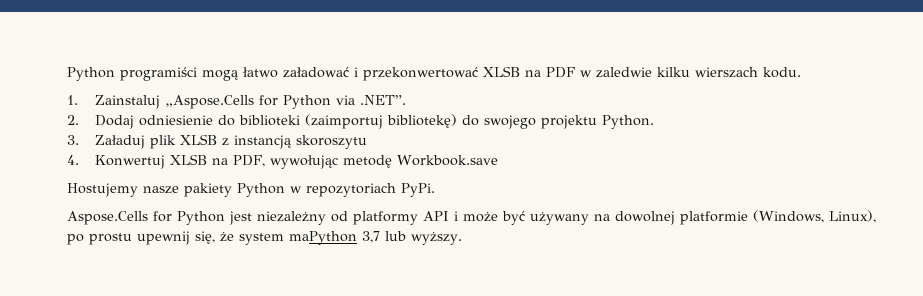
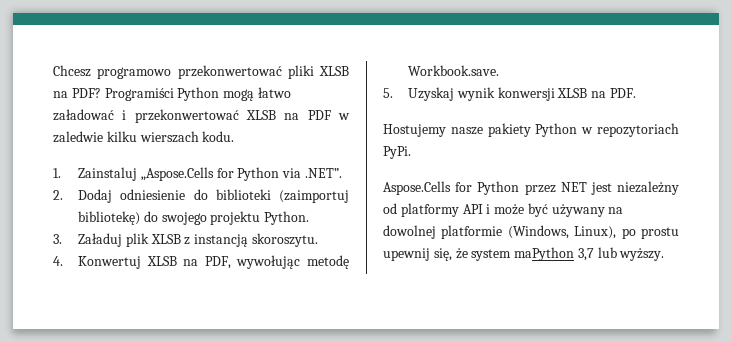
- Python programiści mogą łatwo załadować i przekonwertować XLSB na PDF w zaledwie kilku wierszach kodu.
+ Chcesz programowo przekonwertować pliki XLSB na PDF? Programiści Python mogą łatwo załadować i przekonwertować XLSB na PDF w zaledwie kilku wierszach kodu.
- 3. Załaduj plik XLSB z instancją skoroszytu
+ 3. Załaduj plik XLSB z instancją skoroszytu.
- 4. Konwertuj XLSB na PDF, wywołując metodę Workbook.save
+ 4. Konwertuj XLSB na PDF, wywołując metodę Workbook.save.
+ 5. Uzyskaj wynik konwersji XLSB na PDF.
- Aspose.Cells for Python jest niezależny od platformy API i może być używany na dowolnej platformie (Windows, Linux), po prostu upewnij się, że system maPython 3,7 lub wyższy.
+ Aspose.Cells for Python przez NET jest niezależny od platformy API i może być używany na dowolnej platformie (Windows, Linux), po prostu upewnij się, że system maPython 3,7 lub wyższy.

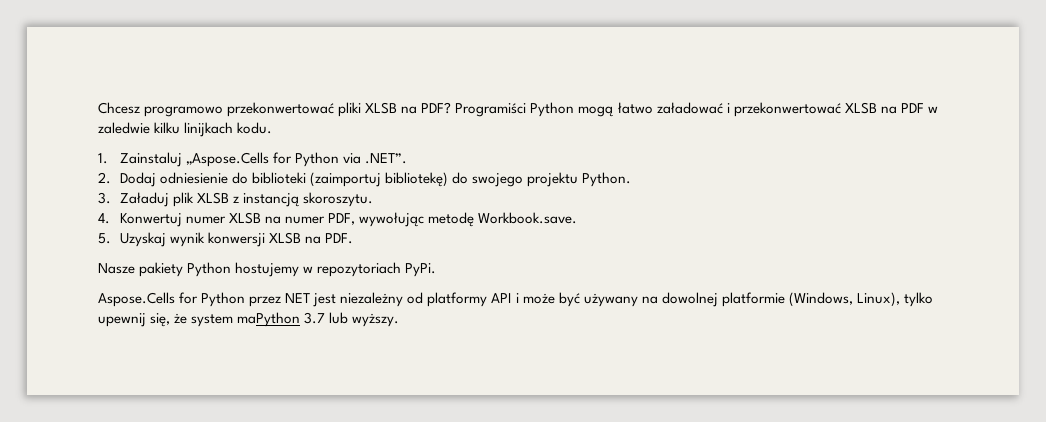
- Programiści Python mogą łatwo załadować i przekonwertować XLSB na PDF w zaledwie kilku wierszach kodu.
+ Programiści Python mogą łatwo załadować i przekonwertować XLSB na PDF w zaledwie kilku linijkach kodu.
- 4. Konwertuj XLSB na PDF, wywołując metodę Workbook.save.
+ 4. Konwertuj numer XLSB na numer PDF, wywołując metodę Workbook.save.
- Hostujemy nasze pakiety Python w repozytoriach PyPi.
+ Nasze pakiety Python hostujemy w repozytoriach PyPi.
- Aspose.Cells for Python przez NET jest niezależny od platformy API i może być używany na dowolnej platformie (Windows, Linux), po prostu upewnij się, że system maPython 3,7 lub wyższy.
+ Aspose.Cells for Python przez NET jest niezależny od platformy API i może być używany na dowolnej platformie (Windows, Linux), tylko upewnij się, że system maPython 3.7 lub wyższy.

